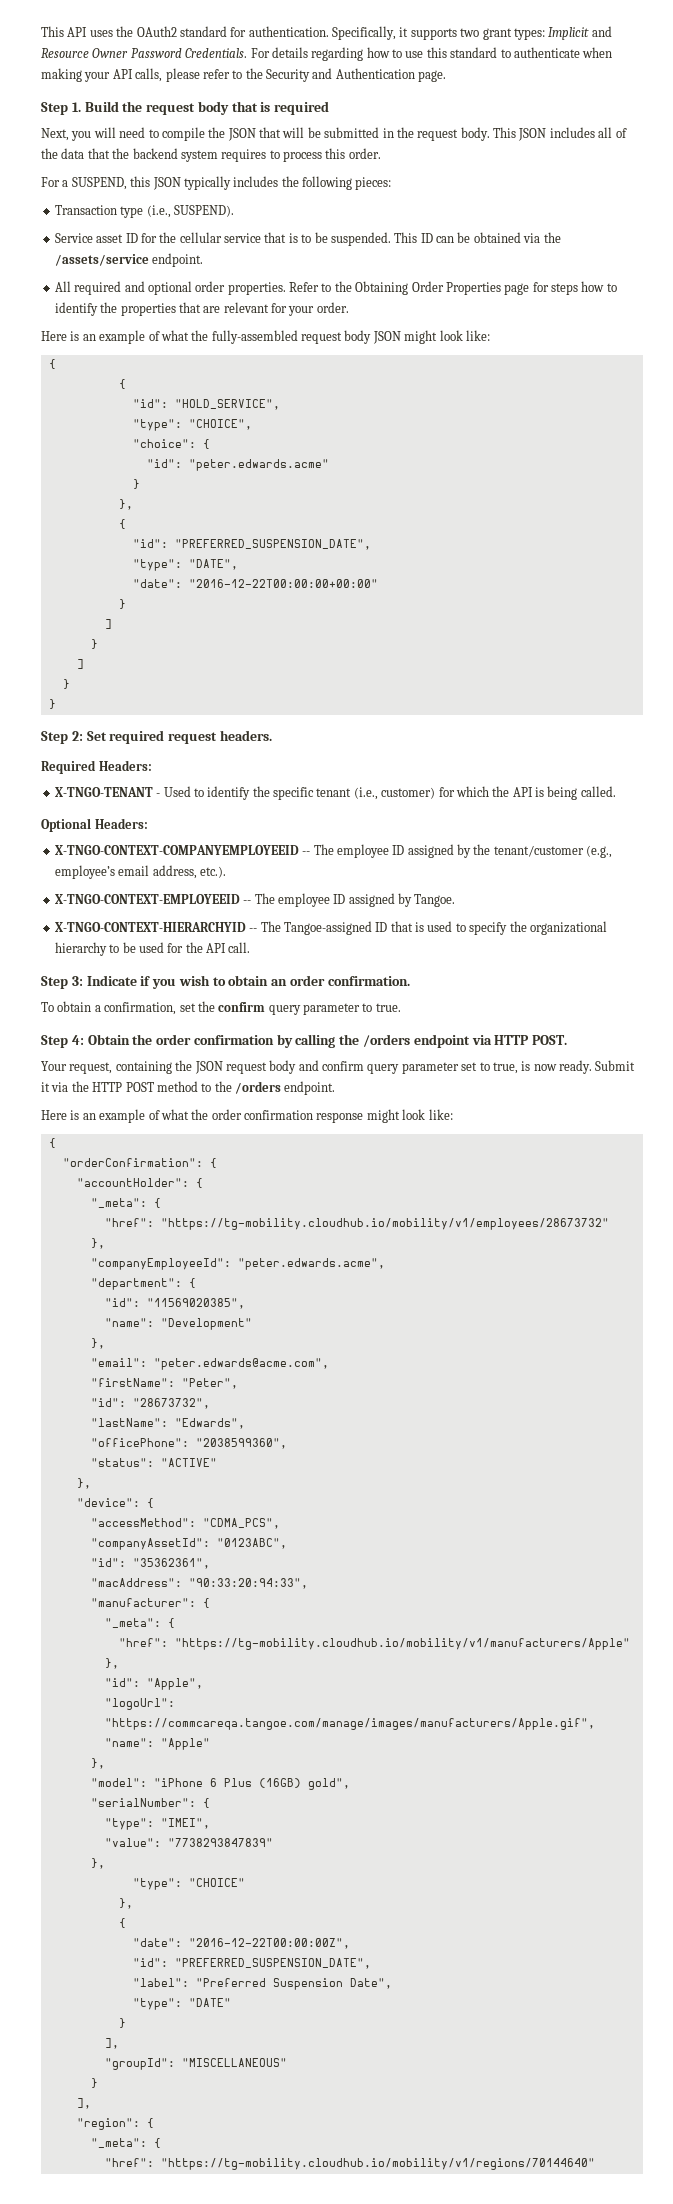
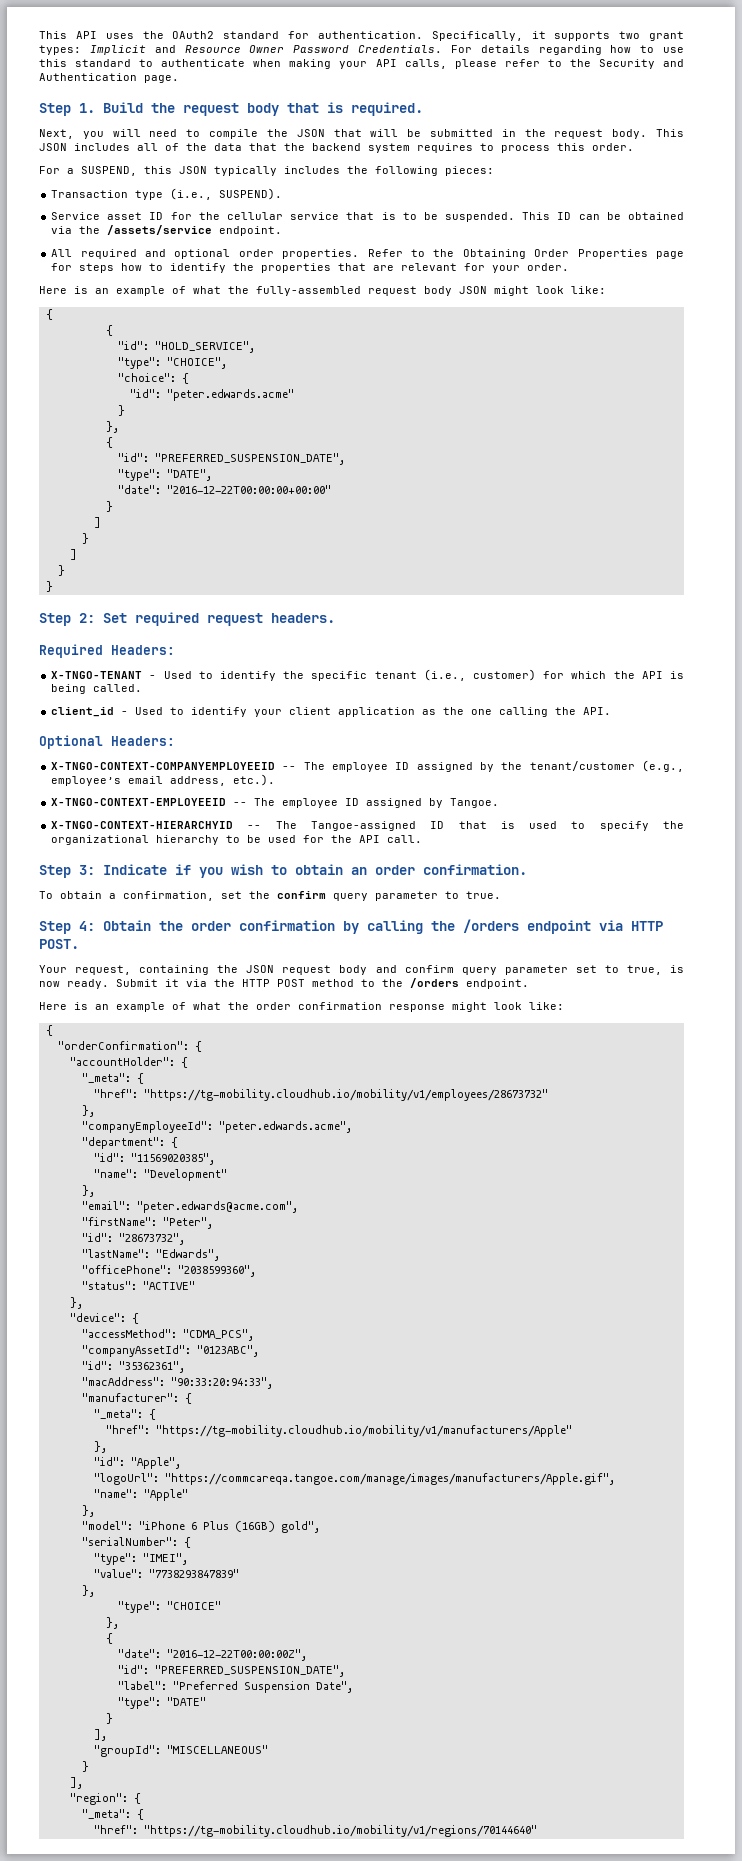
- Step 1. Build the request body that is required
+ Step 1. Build the request body that is required.
+ client_id - Used to identify your client application as the one calling the API.

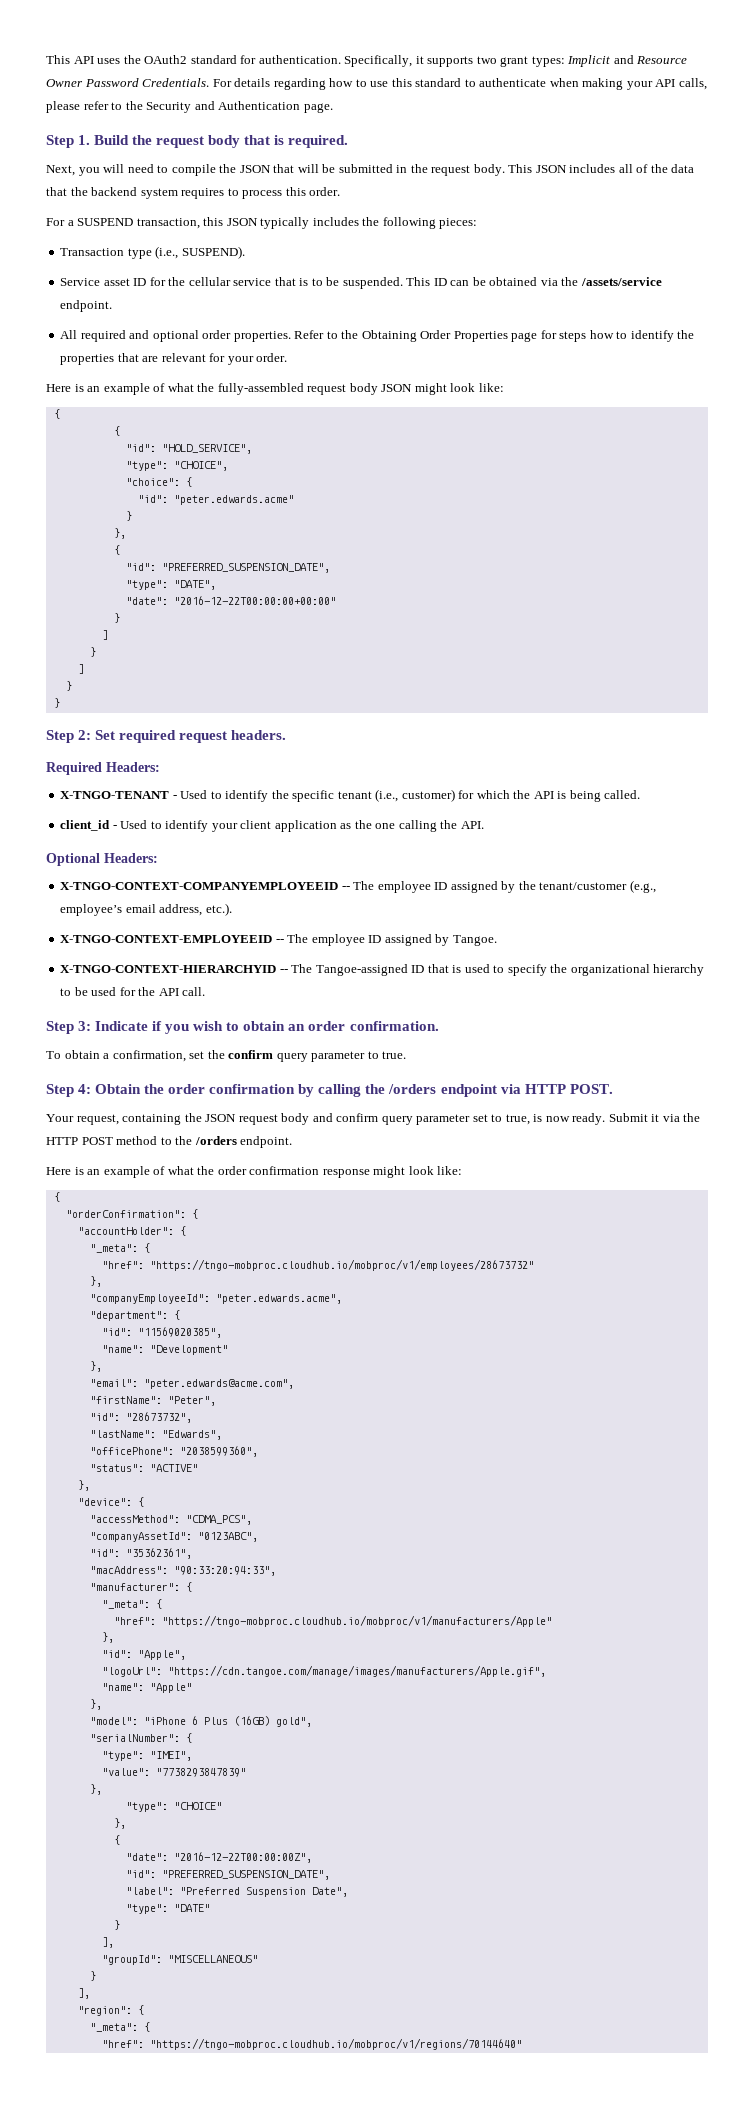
- For a SUSPEND, this JSON typically includes the following pieces:
+ For a SUSPEND transaction, this JSON typically includes the following pieces:
- "href": "https://tg-mobility.cloudhub.io/mobility/v1/employees/28673732"
+ "href": "https://tngo-mobproc.cloudhub.io/mobproc/v1/employees/28673732"
- "href": "https://tg-mobility.cloudhub.io/mobility/v1/manufacturers/Apple"
+ "href": "https://tngo-mobproc.cloudhub.io/mobproc/v1/manufacturers/Apple"
- "logoUrl": "https://commcareqa.tangoe.com/manage/images/manufacturers/Apple.gif",
+ "logoUrl": "https://cdn.tangoe.com/manage/images/manufacturers/Apple.gif",
- "href": "https://tg-mobility.cloudhub.io/mobility/v1/regions/70144640"
+ "href": "https://tngo-mobproc.cloudhub.io/mobproc/v1/regions/70144640"

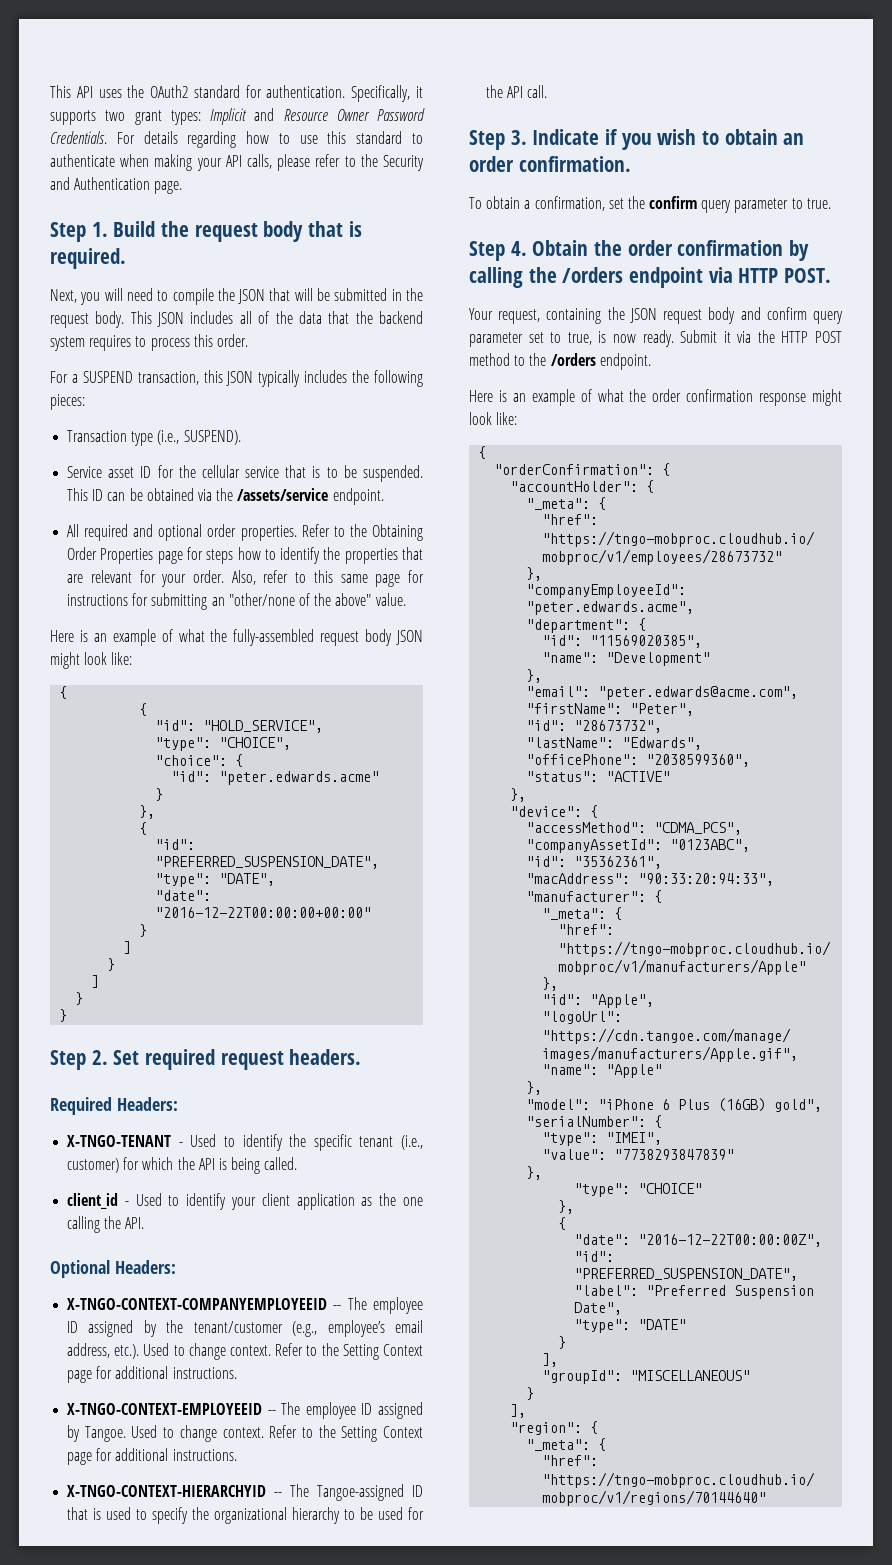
+ Also, refer to this same page for instructions for submitting an "other/none of the above" value.
- Step 2: Set required request headers.
+ Step 2. Set required request headers.
- X-TNGO-CONTEXT-COMPANYEMPLOYEEID -- The employee ID assigned by the tenant/customer (e.g., employee’s email address, etc.).
+ X-TNGO-CONTEXT-COMPANYEMPLOYEEID -- The employee ID assigned by the tenant/customer (e.g., employee’s email address, etc.). Used to change context. Refer to the Setting Context page for additional instructions.
- X-TNGO-CONTEXT-EMPLOYEEID -- The employee ID assigned by Tangoe.
+ X-TNGO-CONTEXT-EMPLOYEEID -- The employee ID assigned by Tangoe. Used to change context. Refer to the Setting Context page for additional instructions.
- Step 3: Indicate if you wish to obtain an order confirmation.
+ Step 3. Indicate if you wish to obtain an order confirmation.
- Step 4: Obtain the order confirmation by calling the /orders endpoint via HTTP POST.
+ Step 4. Obtain the order confirmation by calling the /orders endpoint via HTTP POST.

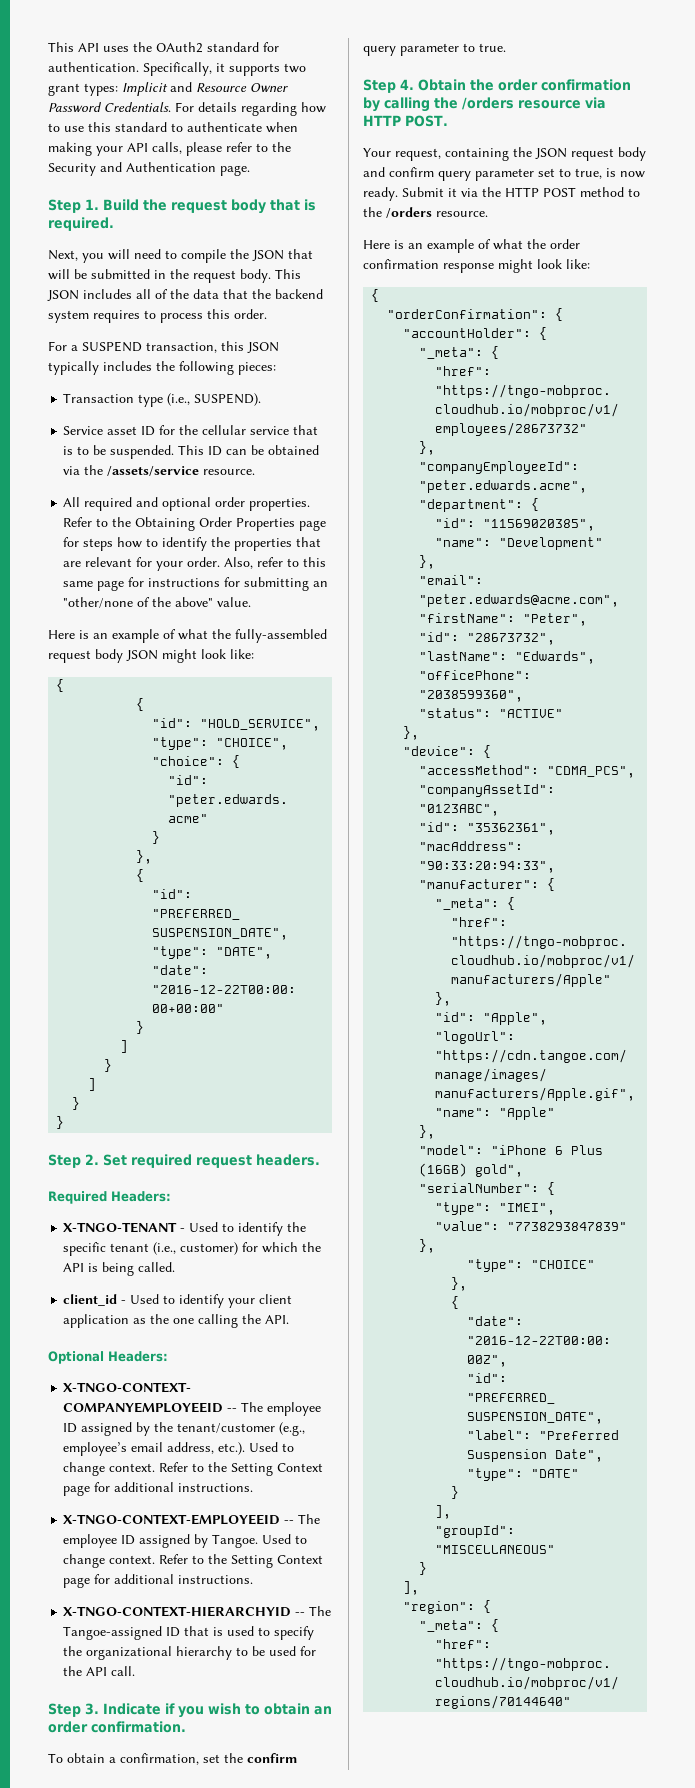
- This ID can be obtained via the /assets/service endpoint.
+ This ID can be obtained via the /assets/service resource.
- Step 4. Obtain the order confirmation by calling the /orders endpoint via HTTP POST.
+ Step 4. Obtain the order confirmation by calling the /orders resource via HTTP POST.
- Submit it via the HTTP POST method to the /orders endpoint.
+ Submit it via the HTTP POST method to the /orders resource.

